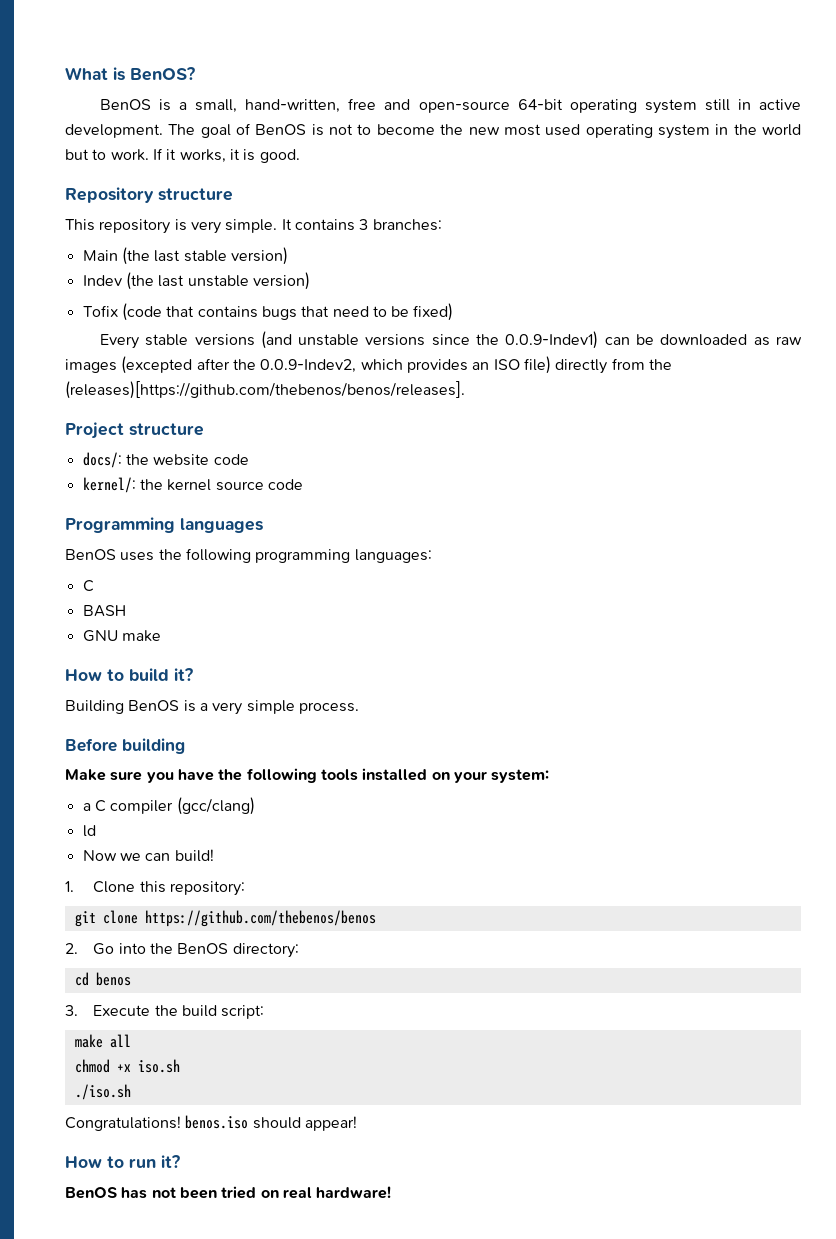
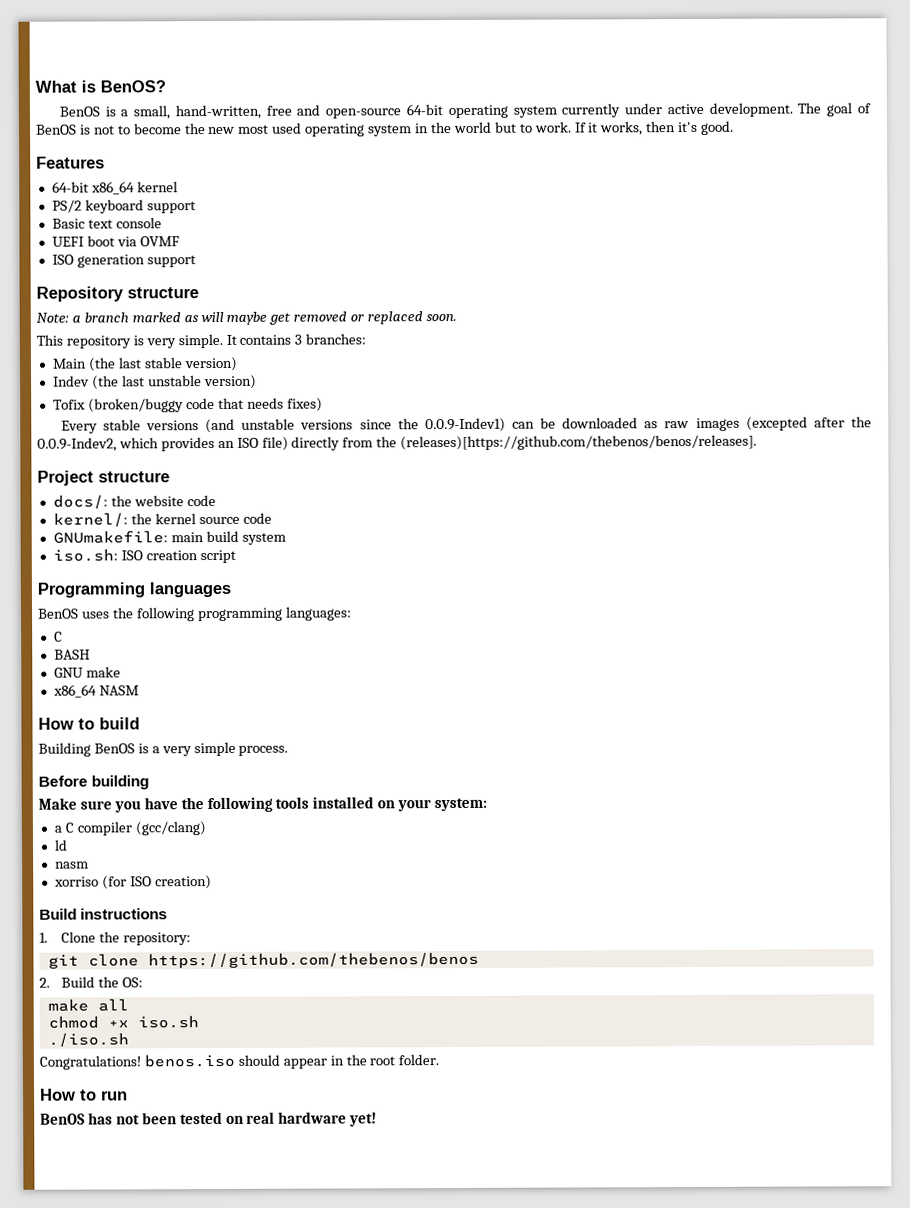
- BenOS is a small, hand-written, free and open-source 64-bit operating system still in active development.
+ BenOS is a small, hand-written, free and open-source 64-bit operating system currently under active development.
- If it works, it is good.
+ If it works, then it's good.
+ Features
+ 64-bit x86_64 kernel
+ PS/2 keyboard support
+ Basic text console
+ UEFI boot via OVMF
+ ISO generation support
  Repository structure
+ Note: a branch marked as will maybe get removed or replaced soon.
- Tofix (code that contains bugs that need to be fixed)
+ Tofix (broken/buggy code that needs fixes)
+ GNUmakefile: main build system
+ iso.sh: ISO creation script
+ x86_64 NASM
- How to build it?
+ How to build
- Now we can build!
+ nasm
+ xorriso (for ISO creation)
+ Build instructions
- 1. Clone this repository:
+ 1. Clone the repository:
- 2. Go into the BenOS directory:
- cd benos
- 3. Execute the build script:
+ 2. Build the OS:
- Congratulations! benos.iso should appear!
+ Congratulations! benos.iso should appear in the root folder.
- How to run it?
+ How to run
- BenOS has not been tried on real hardware!
+ BenOS has not been tested on real hardware yet!

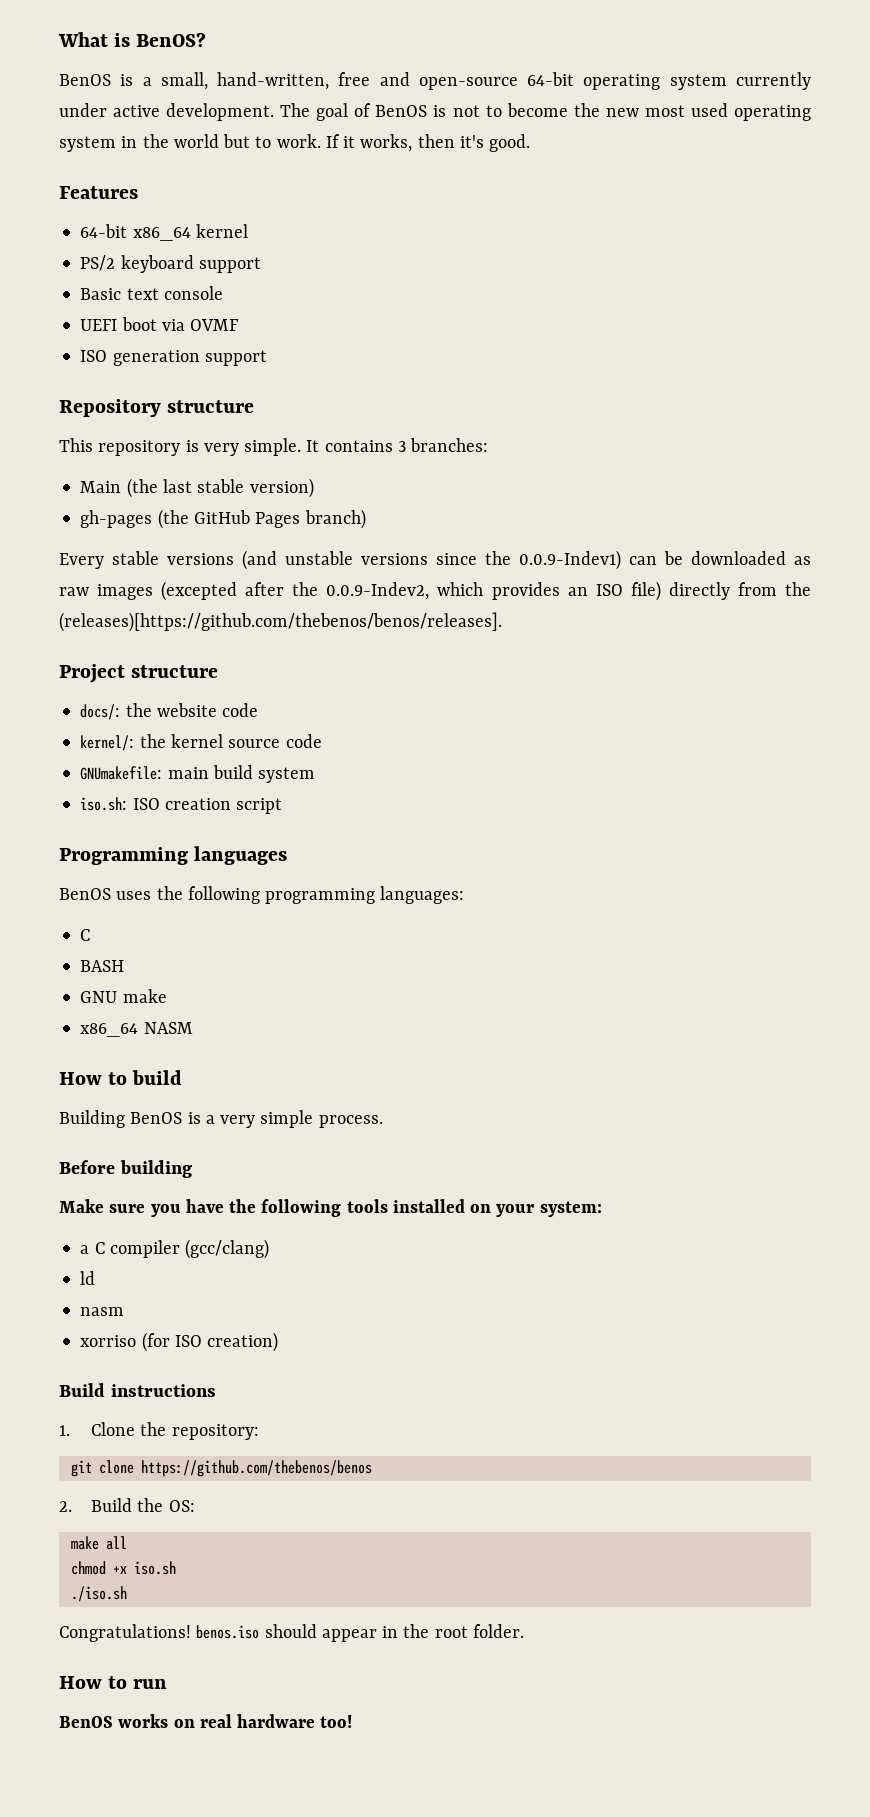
- Note: a branch marked as will maybe get removed or replaced soon.
- Indev (the last unstable version)
- Tofix (broken/buggy code that needs fixes)
+ gh-pages (the GitHub Pages branch)
- BenOS has not been tested on real hardware yet!
+ BenOS works on real hardware too!

